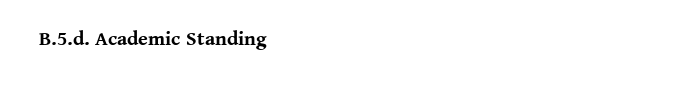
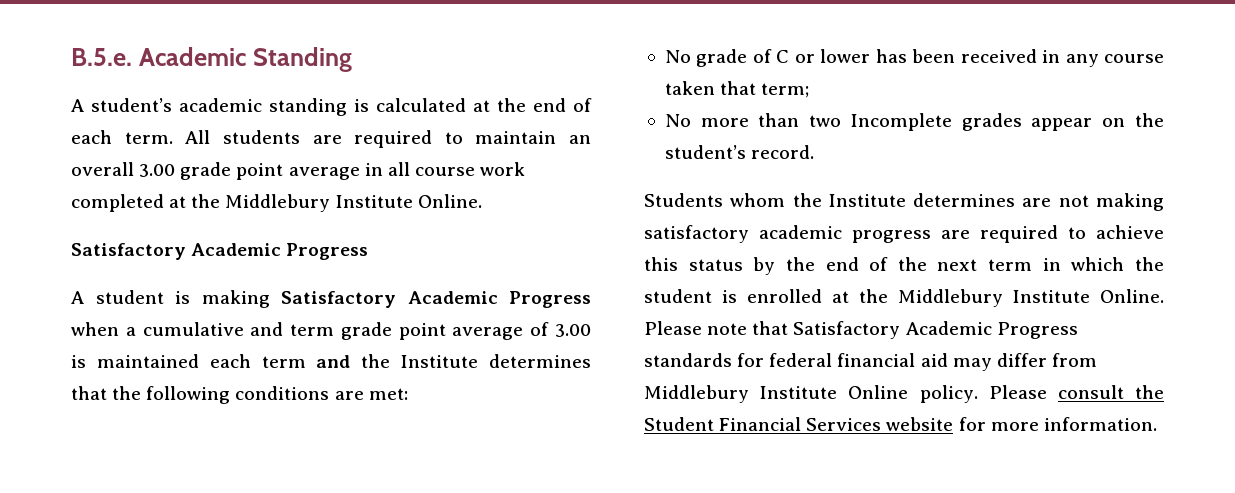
- B.5.d. Academic Standing
+ B.5.e. Academic Standing
+ A student’s academic standing is calculated at the end of each term. All students are required to maintain an overall 3.00 grade point average in all course work completed at the Middlebury Institute Online.
+ Satisfactory Academic Progress
+ A student is making Satisfactory Academic Progress when a cumulative and term grade point average of 3.00 is maintained each term and the Institute determines that the following conditions are met:
+ No grade of C or lower has been received in any course taken that term;
+ No more than two Incomplete grades appear on the student’s record.
+ Students whom the Institute determines are not making satisfactory academic progress are required to achieve this status by the end of the next term in which the student is enrolled at the Middlebury Institute Online. Please note that Satisfactory Academic Progress standards for federal financial aid may differ from Middlebury Institute Online policy. Please consult the Student Financial Services website for more information.

